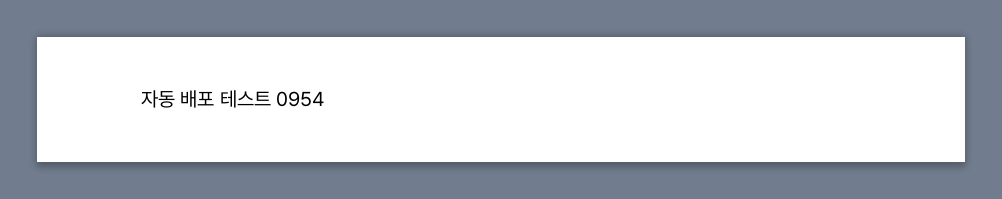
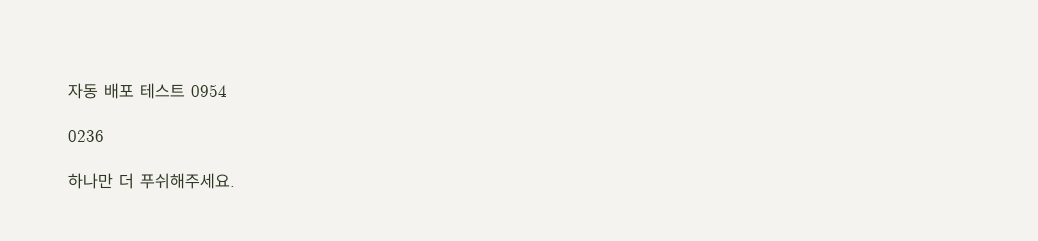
+ 0236
+ 하나만 더 푸쉬해주세요.

